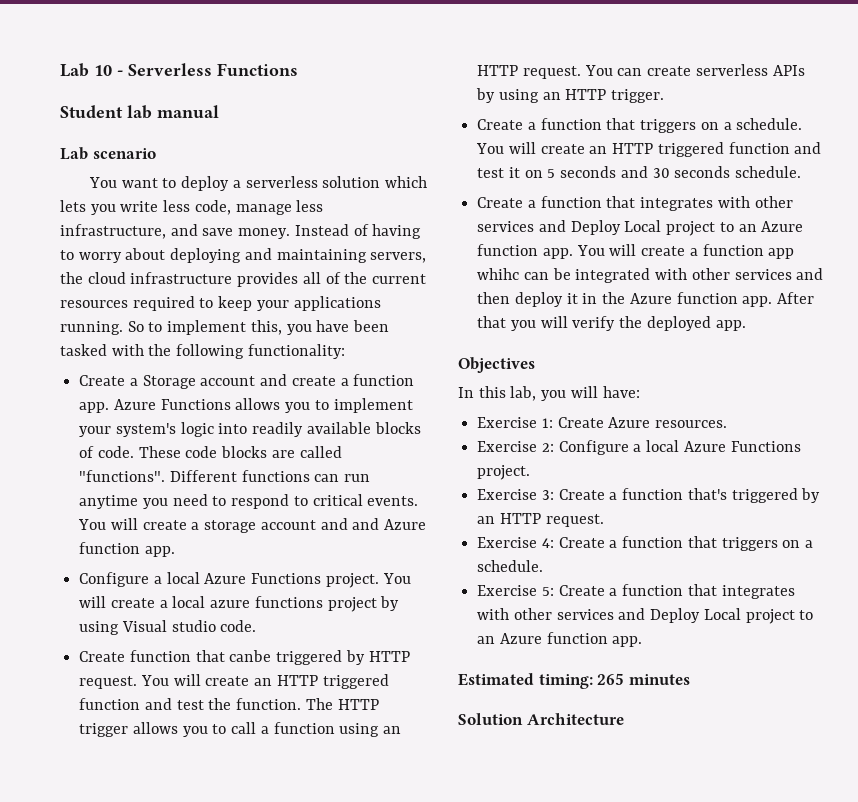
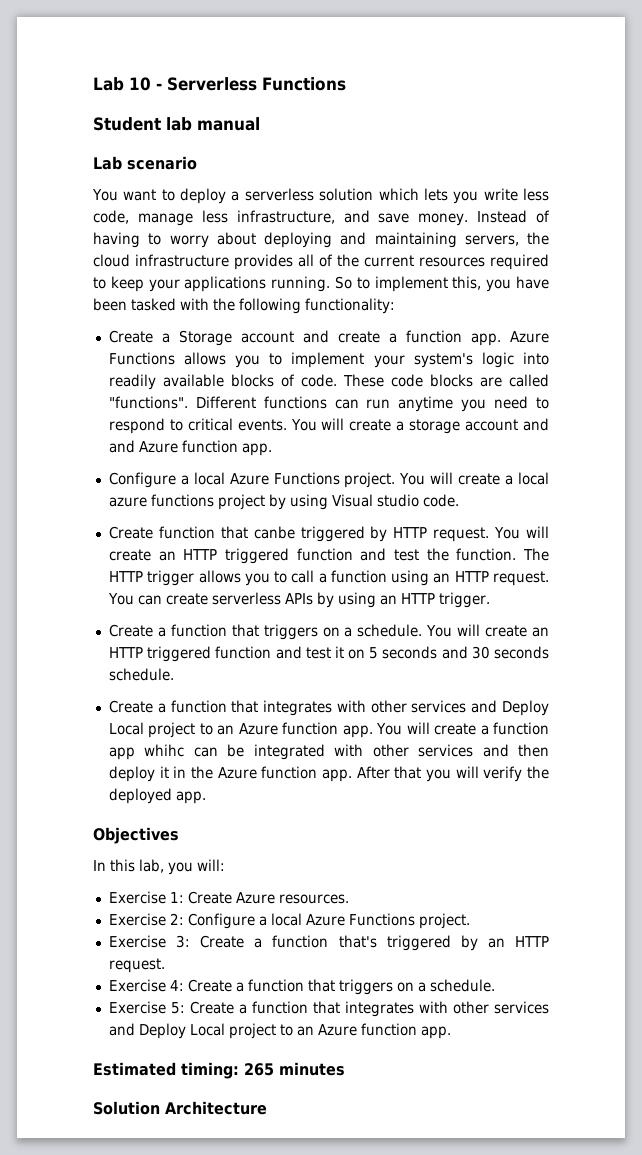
- In this lab, you will have:
+ In this lab, you will:

